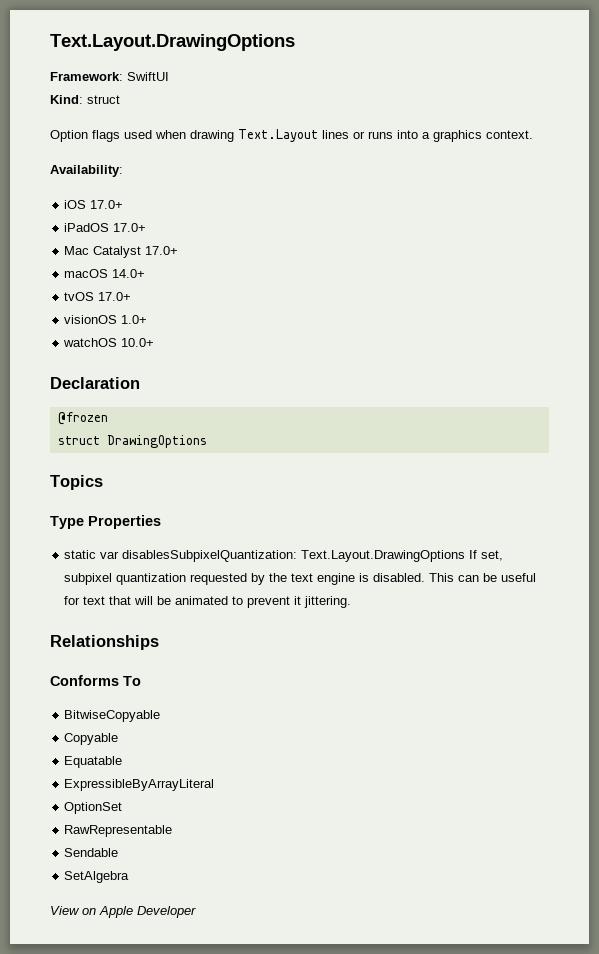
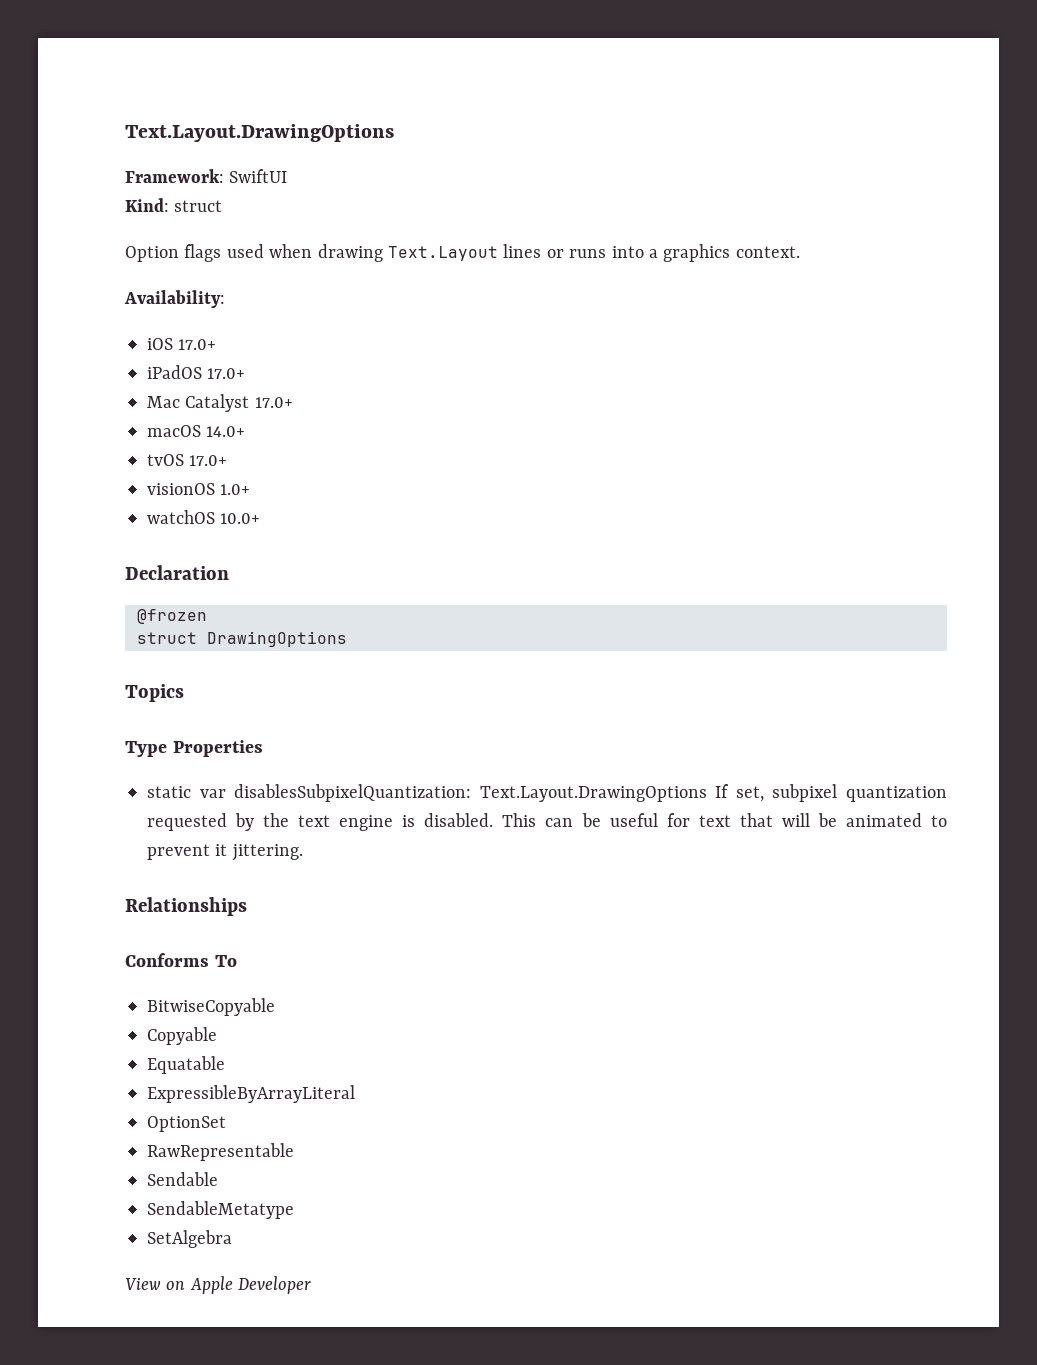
+ SendableMetatype

